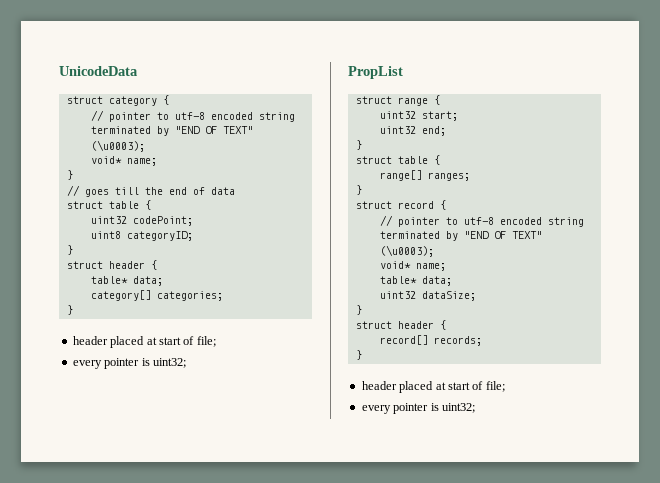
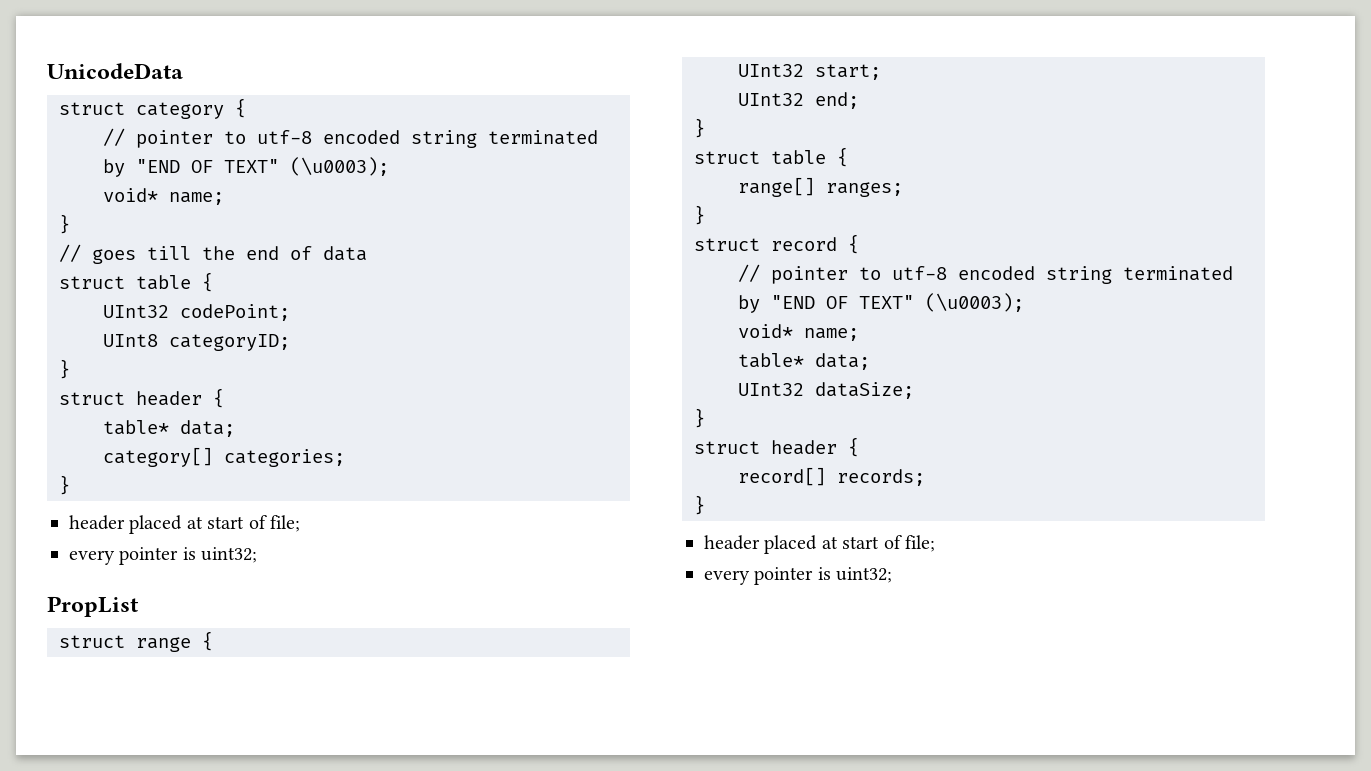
- uint32 codePoint;
+ UInt32 codePoint;
- uint8 categoryID;
+ UInt8 categoryID;
- uint32 start;
+ UInt32 start;
- uint32 end;
+ UInt32 end;
- uint32 dataSize;
+ UInt32 dataSize;

